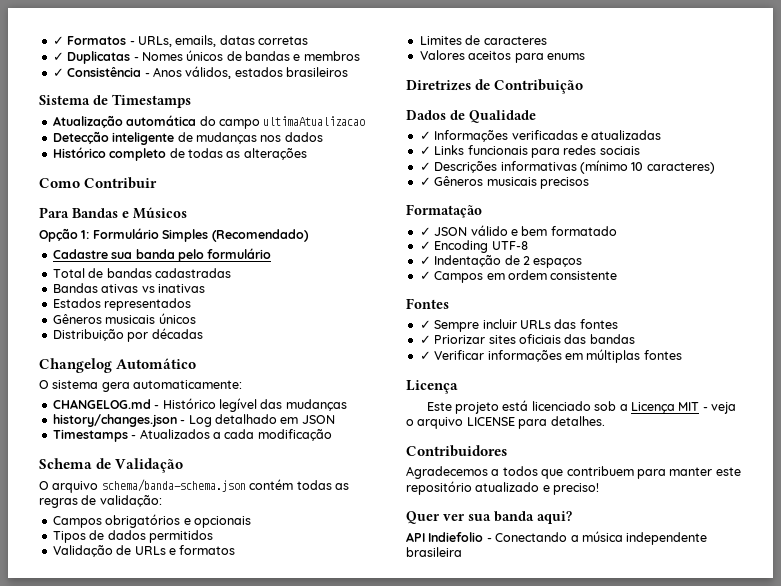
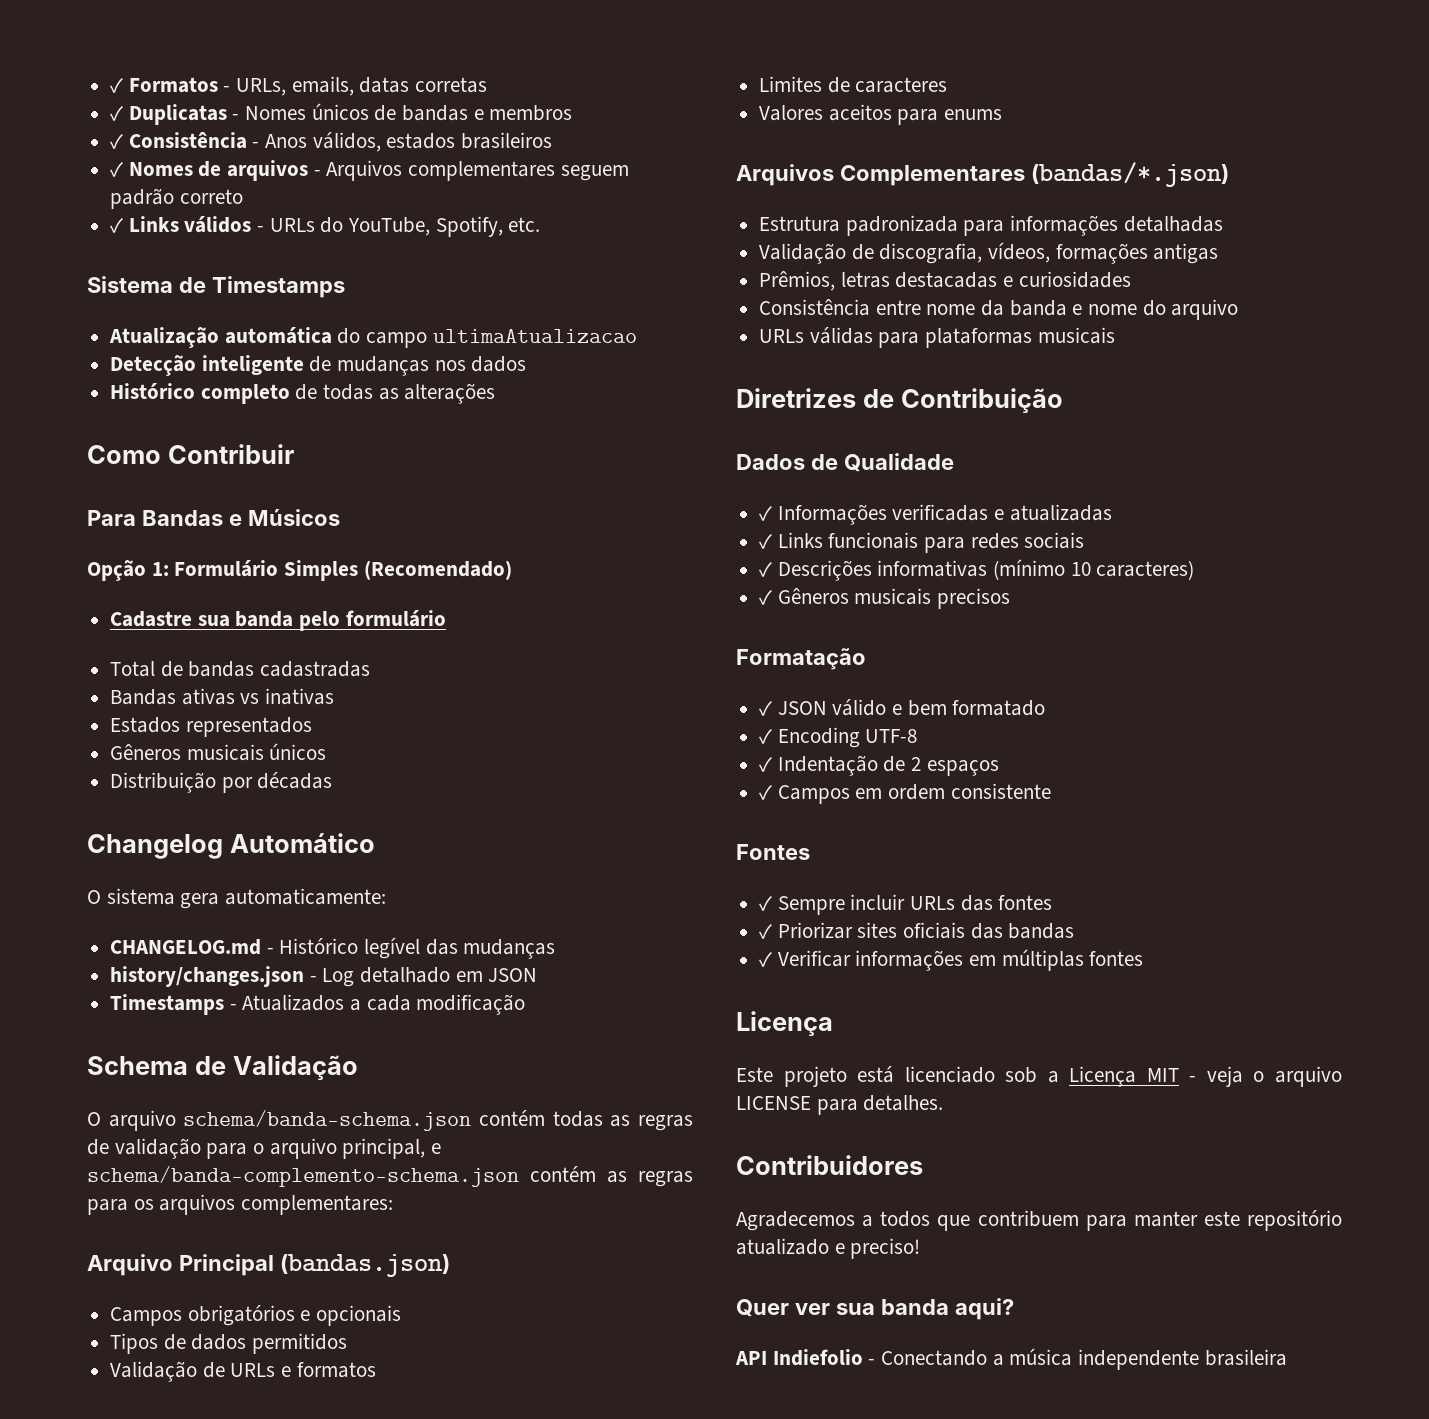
+ ✓ Nomes de arquivos - Arquivos complementares seguem padrão correto
+ ✓ Links válidos - URLs do YouTube, Spotify, etc.
- O arquivo schema/banda-schema.json contém todas as regras de validação:
+ O arquivo schema/banda-schema.json contém todas as regras de validação para o arquivo principal, e schema/banda-complemento-schema.json contém as regras para os arquivos complementares:
+ Arquivo Principal (bandas.json)
+ Arquivos Complementares (bandas/*.json)
+ Estrutura padronizada para informações detalhadas
+ Validação de discografia, vídeos, formações antigas
+ Prêmios, letras destacadas e curiosidades
+ Consistência entre nome da banda e nome do arquivo
+ URLs válidas para plataformas musicais

